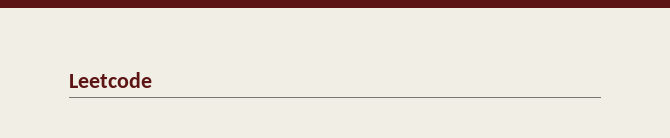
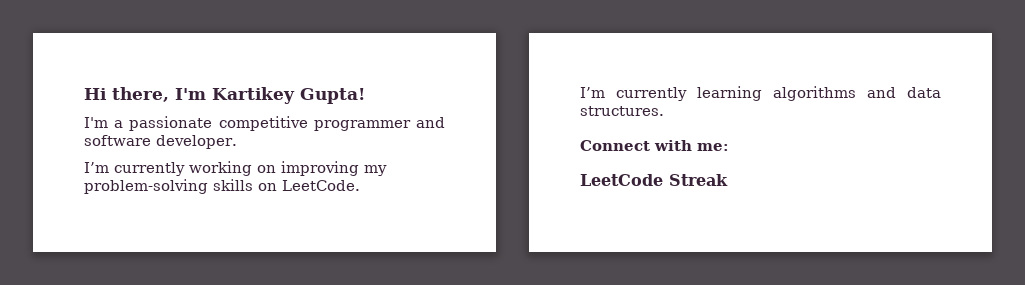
- Leetcode
+ Hi there, I'm Kartikey Gupta!
+ I'm a passionate competitive programmer and software developer.
+ I’m currently working on improving my problem-solving skills on LeetCode.
+ I’m currently learning algorithms and data structures.
+ Connect with me:
+ LeetCode Streak

